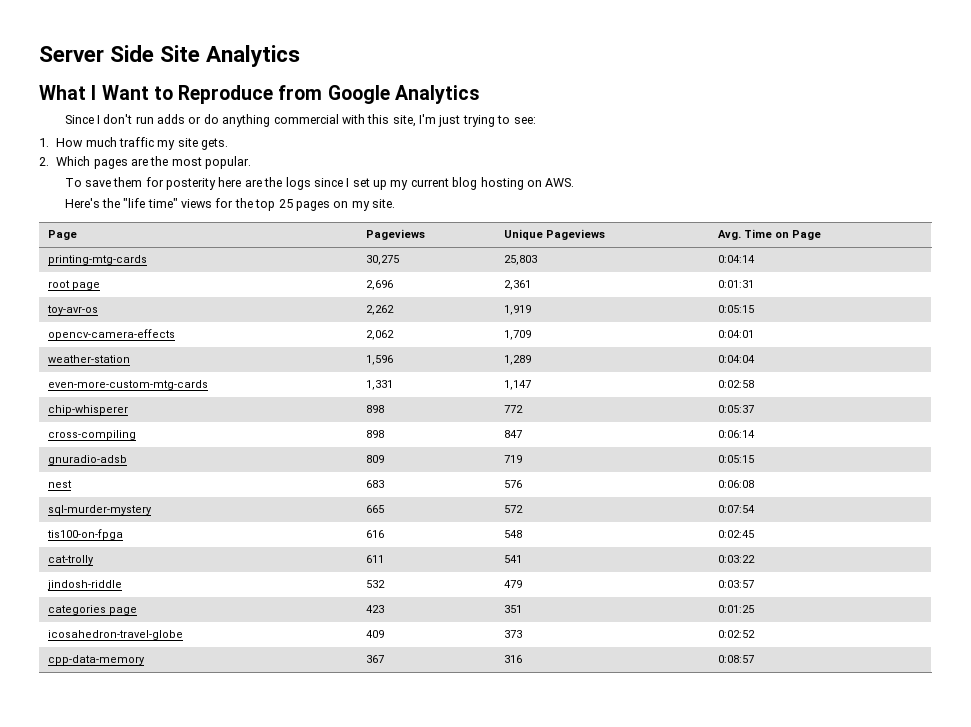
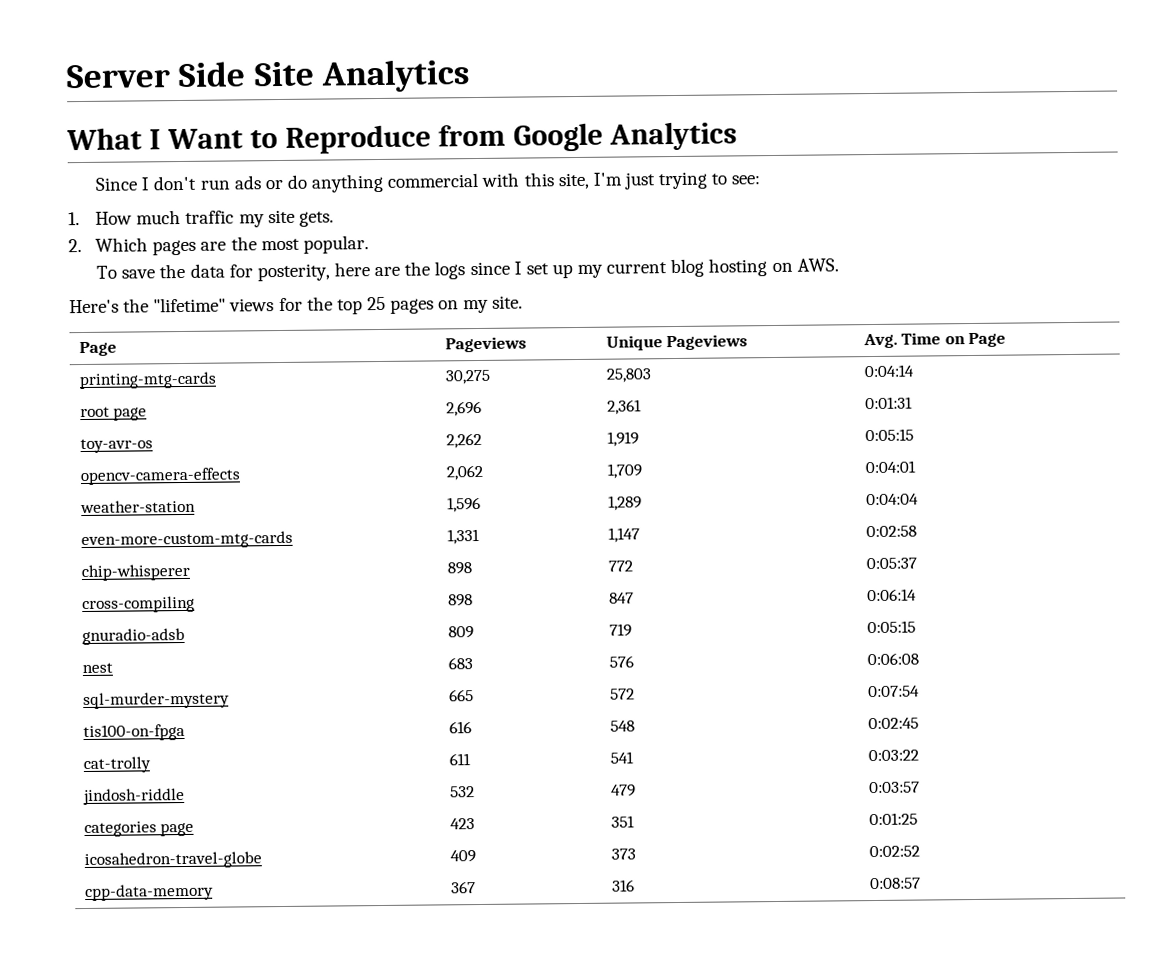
- Since I don't run adds or do anything commercial with this site, I'm just trying to see:
+ Since I don't run ads or do anything commercial with this site, I'm just trying to see:
- To save them for posterity here are the logs since I set up my current blog hosting on AWS.
+ To save the data for posterity, here are the logs since I set up my current blog hosting on AWS.
- Here's the "life time" views for the top 25 pages on my site.
+ Here's the "lifetime" views for the top 25 pages on my site.

